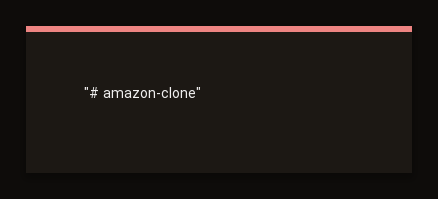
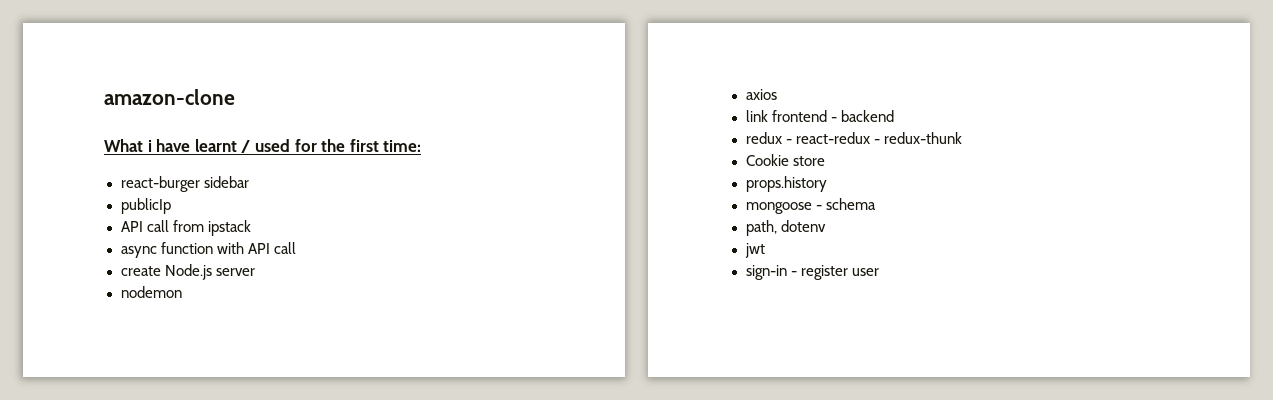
- "# amazon-clone"
+ amazon-clone
+ What i have learnt / used for the first time:
+ react-burger sidebar
+ publicIp
+ API call from ipstack
+ async function with API call
+ create Node.js server
+ nodemon
+ axios
+ link frontend - backend
+ redux - react-redux - redux-thunk
+ Cookie store
+ props.history
+ mongoose - schema
+ path, dotenv
+ jwt
+ sign-in - register user

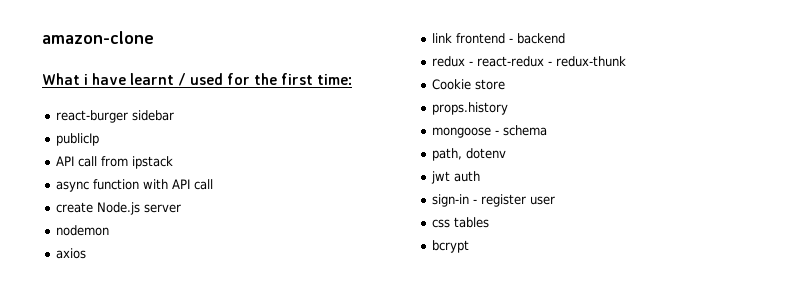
- jwt
+ jwt auth
+ css tables
+ bcrypt

